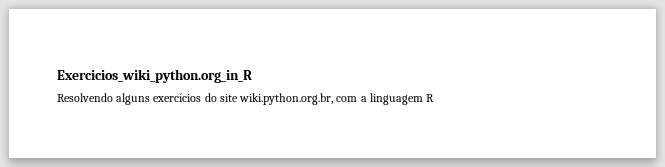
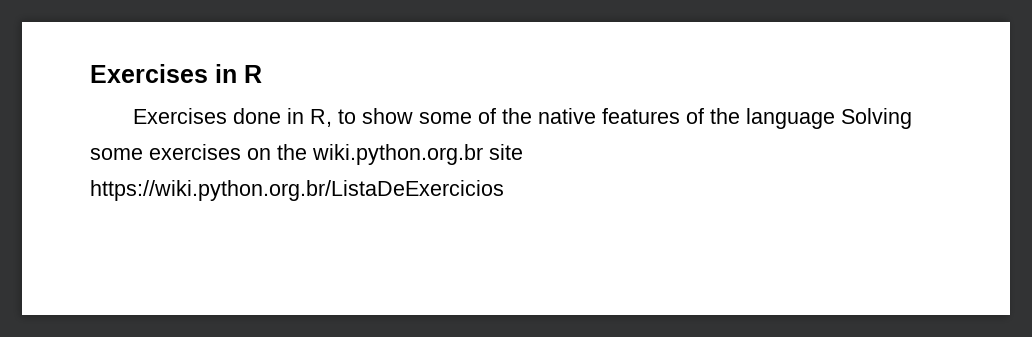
- Exercicios_wiki_python.org_in_R
- Resolvendo alguns exercícios do site wiki.python.org.br, com a linguagem R
+ Exercises in R
+ Exercises done in R, to show some of the native features of the language Solving some exercises on the wiki.python.org.br site https://wiki.python.org.br/ListaDeExercicios

